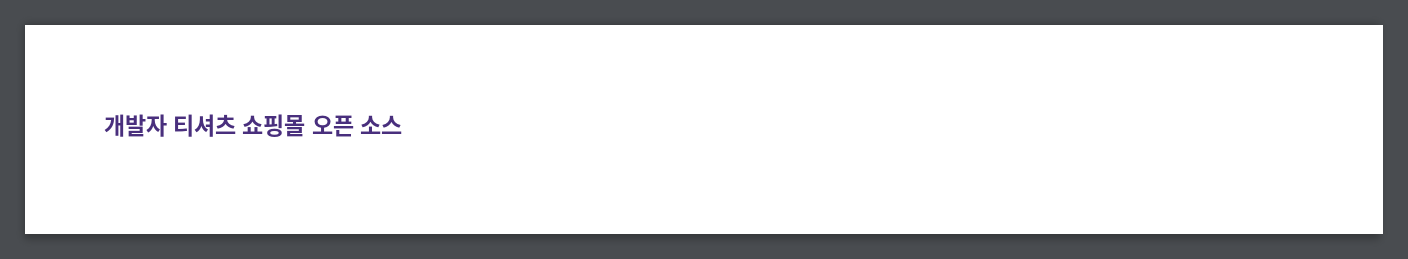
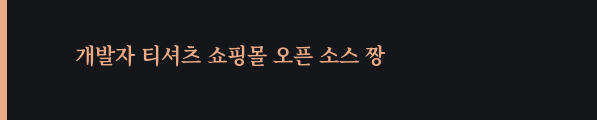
- 개발자 티셔츠 쇼핑몰 오픈 소스
+ 개발자 티셔츠 쇼핑몰 오픈 소스 짱

